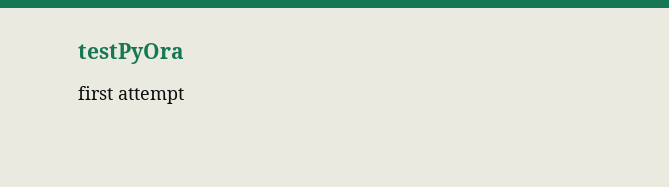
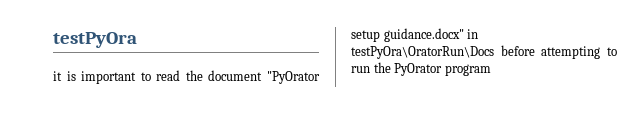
- first attempt
+ it is important to read the document "PyOrator setup guidance.docx" in testPyOra\OratorRun\Docs before attempting to run the PyOrator program

